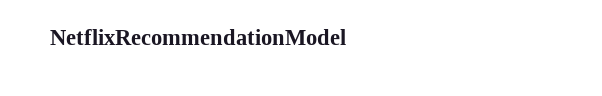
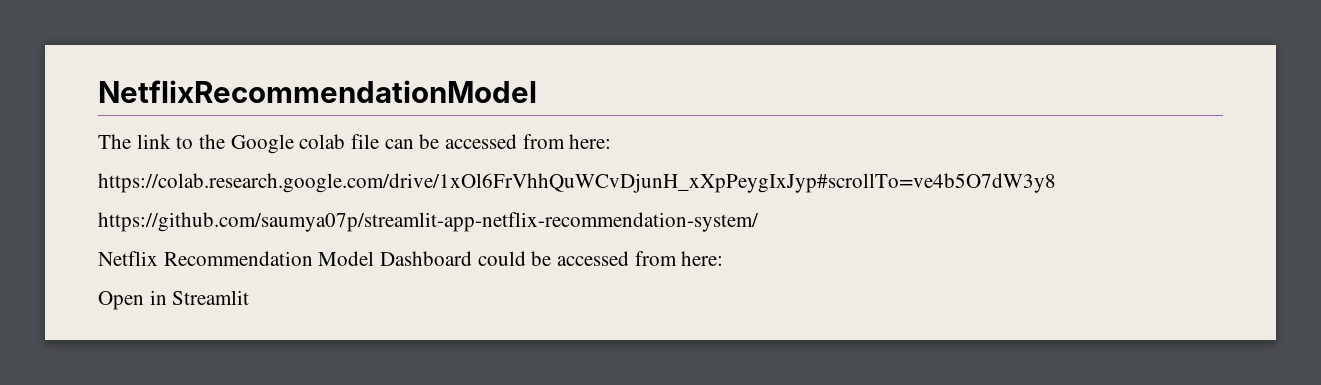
+ The link to the Google colab file can be accessed from here:
+ https://colab.research.google.com/drive/1xOl6FrVhhQuWCvDjunH_xXpPeygIxJyp#scrollTo=ve4b5O7dW3y8
+ https://github.com/saumya07p/streamlit-app-netflix-recommendation-system/
+ Netflix Recommendation Model Dashboard could be accessed from here:
+ Open in Streamlit

